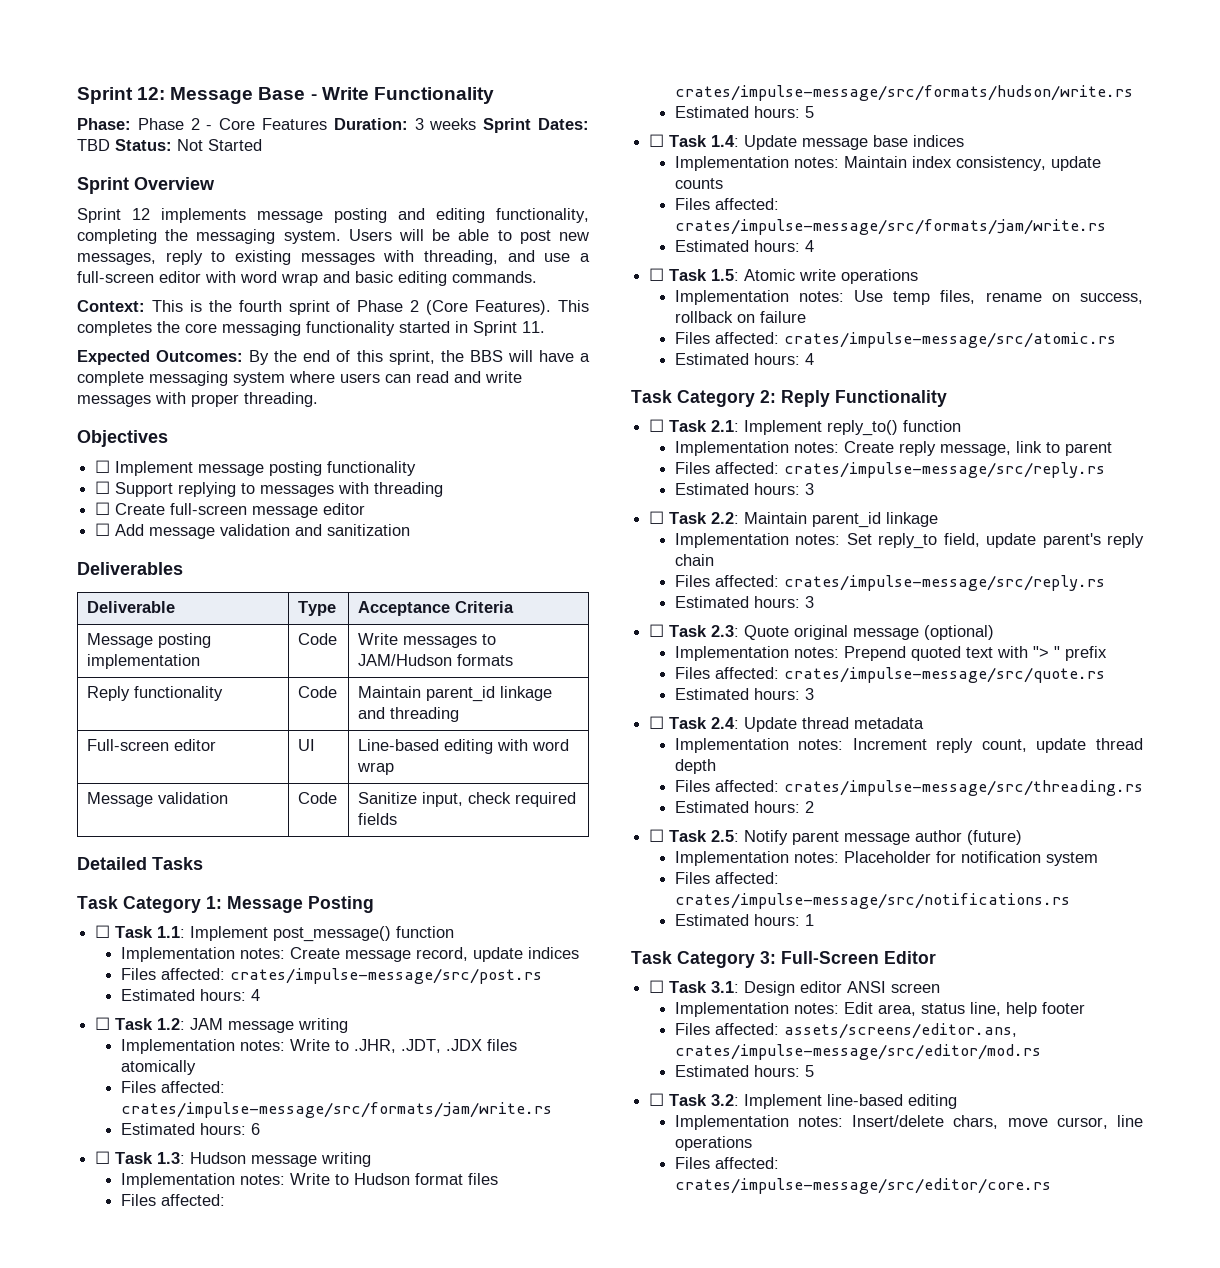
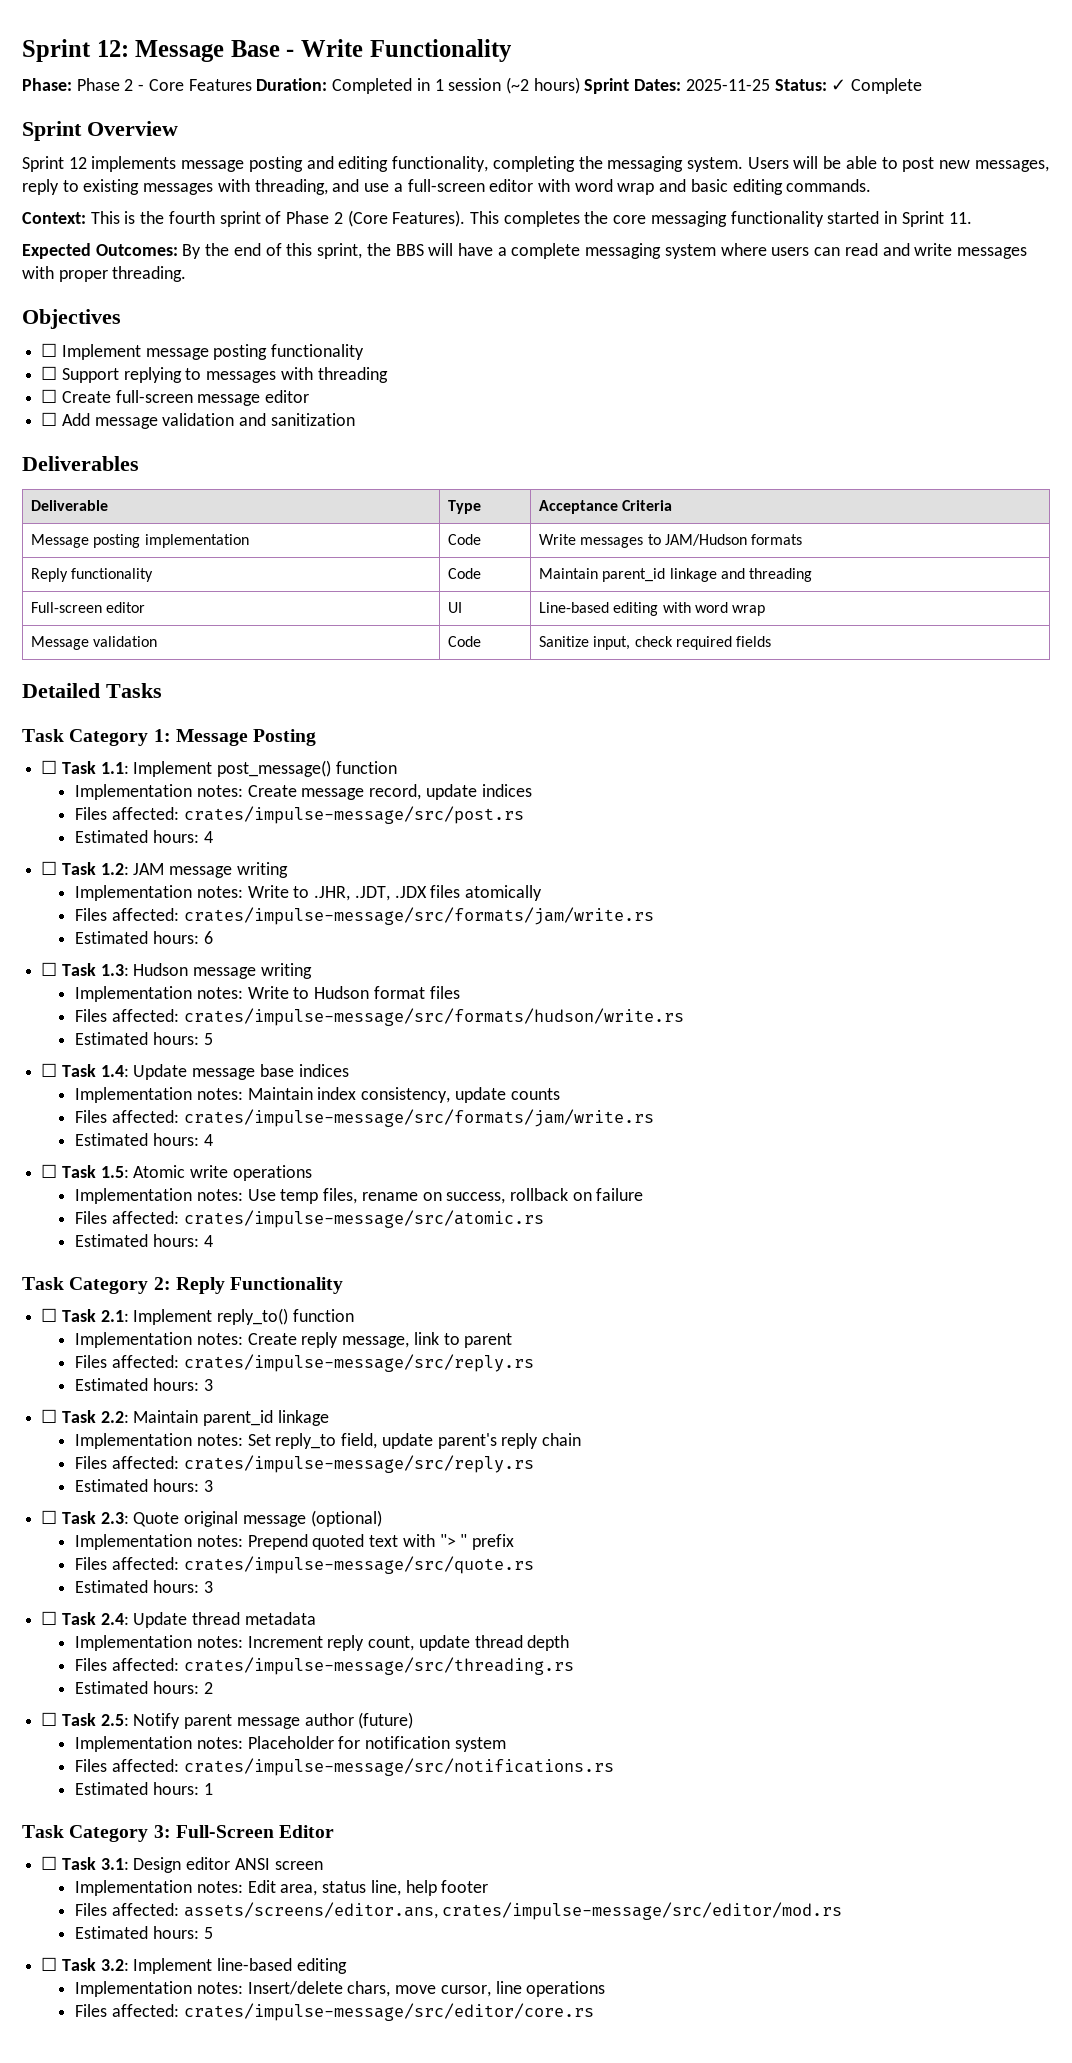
- Phase: Phase 2 - Core Features Duration: 3 weeks Sprint Dates: TBD Status: Not Started
+ Phase: Phase 2 - Core Features Duration: Completed in 1 session (~2 hours) Sprint Dates: 2025-11-25 Status: ✓ Complete

